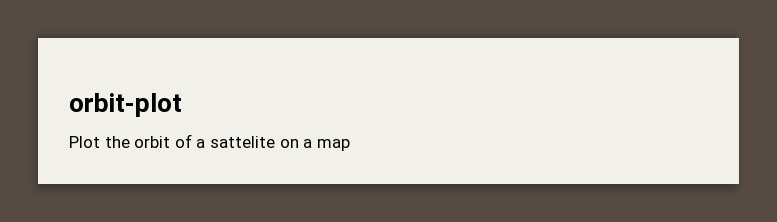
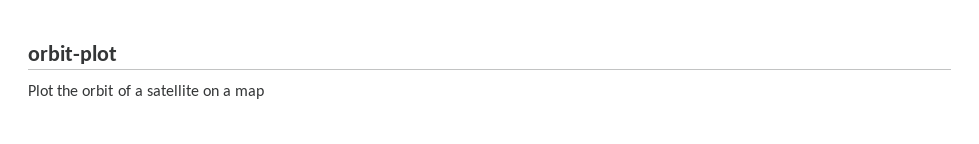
- Plot the orbit of a sattelite on a map
+ Plot the orbit of a satellite on a map

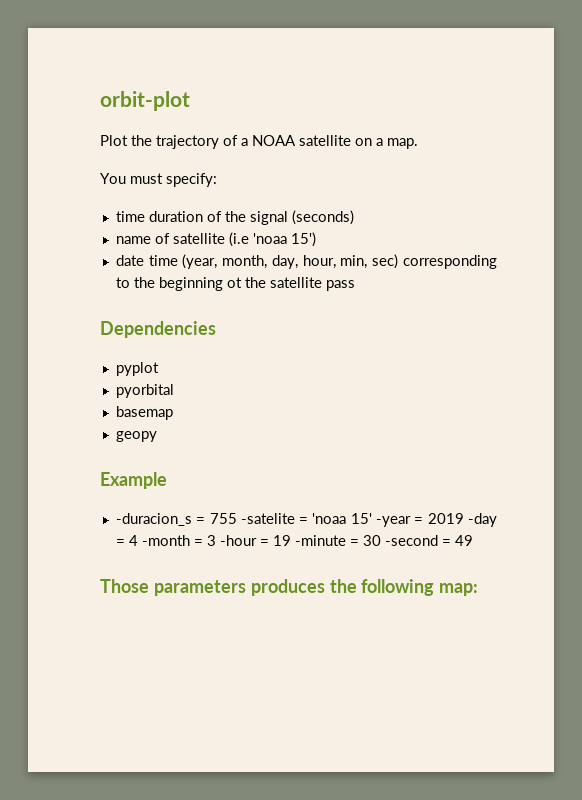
- Plot the orbit of a satellite on a map
+ Plot the trajectory of a NOAA satellite on a map.
+ You must specify:
+ time duration of the signal (seconds)
+ name of satellite (i.e 'noaa 15')
+ date time (year, month, day, hour, min, sec) corresponding to the beginning ot the satellite pass
+ Dependencies
+ pyplot
+ pyorbital
+ basemap
+ geopy
+ Example
+ -duracion_s = 755 -satelite = 'noaa 15' -year = 2019 -day = 4 -month = 3 -hour = 19 -minute = 30 -second = 49
+ Those parameters produces the following map:

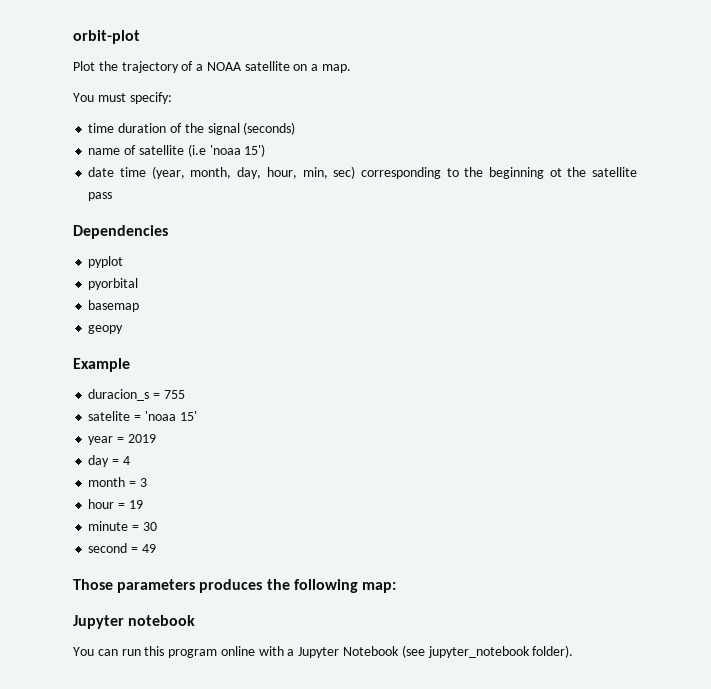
- -duracion_s = 755 -satelite = 'noaa 15' -year = 2019 -day = 4 -month = 3 -hour = 19 -minute = 30 -second = 49
+ duracion_s = 755
+ satelite = 'noaa 15'
+ year = 2019
+ day = 4
+ month = 3
+ hour = 19
+ minute = 30
+ second = 49
+ Jupyter notebook
+ You can run this program online with a Jupyter Notebook (see jupyter_notebook folder).

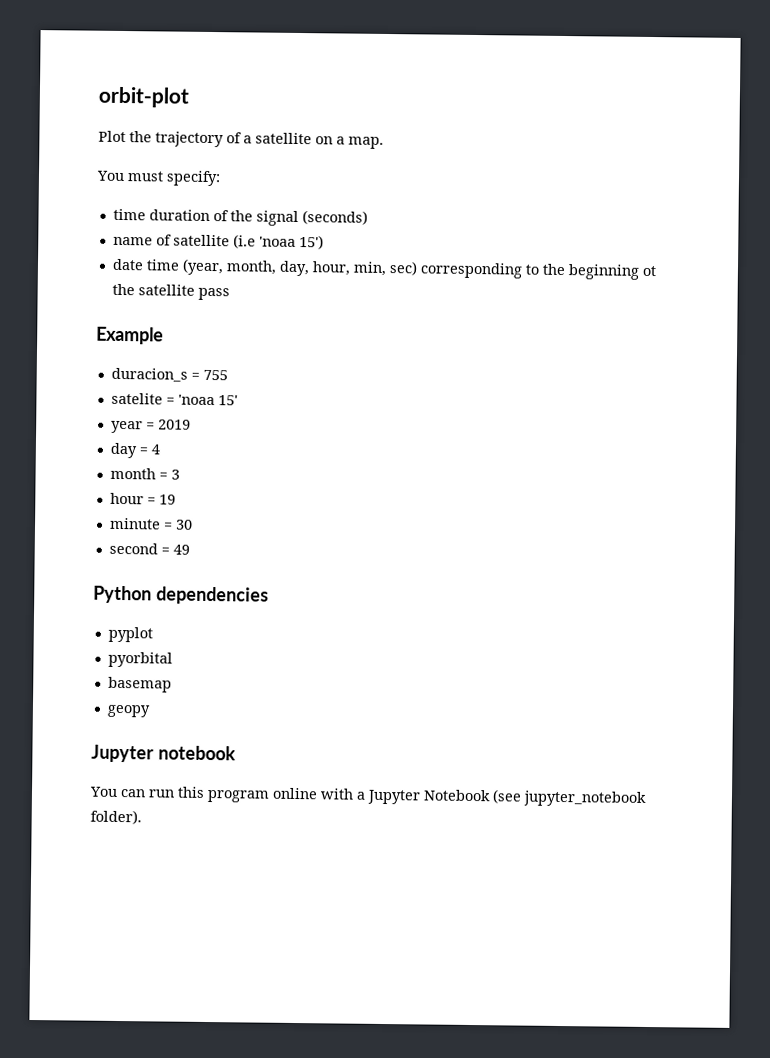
- Plot the trajectory of a NOAA satellite on a map.
+ Plot the trajectory of a satellite on a map.
- Dependencies
- pyplot
- pyorbital
- basemap
- geopy
- Those parameters produces the following map:
+ Python dependencies
+ pyplot
+ pyorbital
+ basemap
+ geopy

